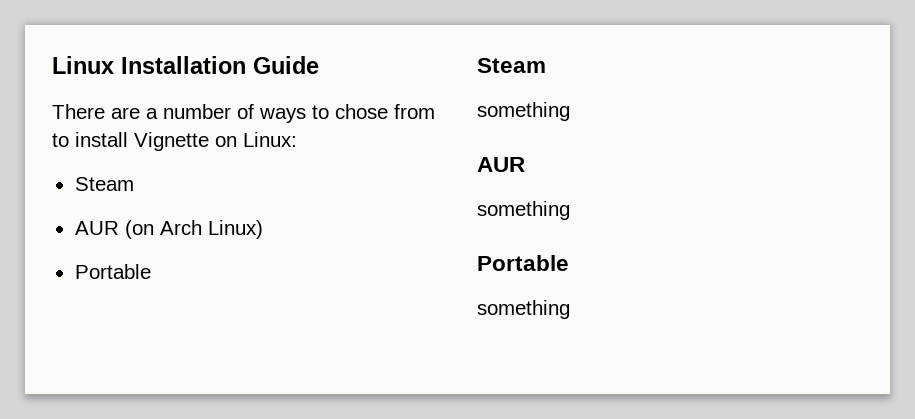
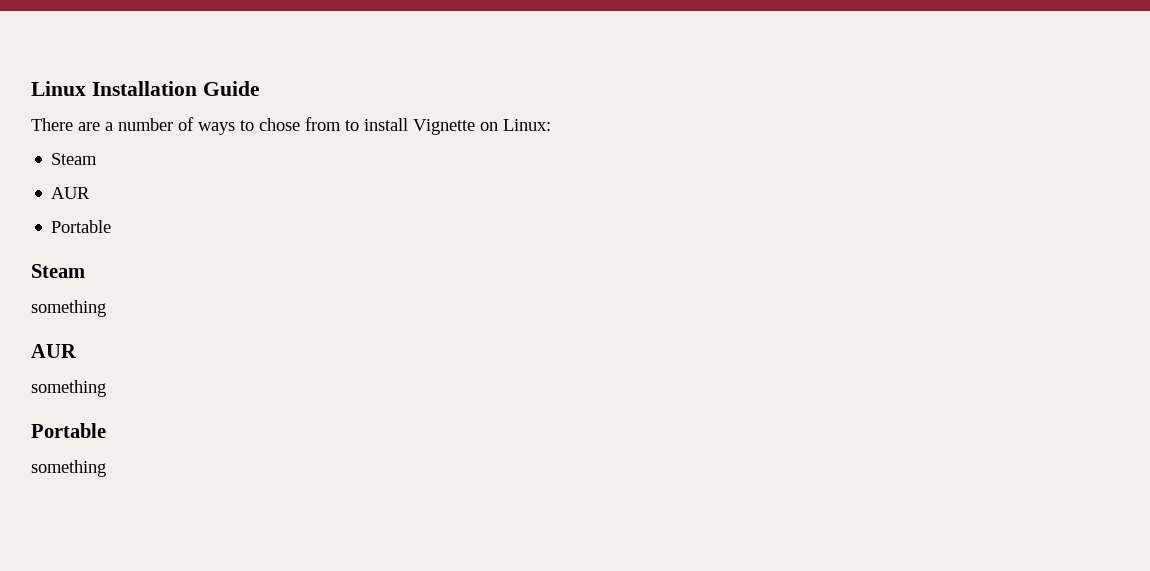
  There are a number of ways to chose from to install Vignette on Linux:
  Steam
- AUR (on Arch Linux)
+ AUR

